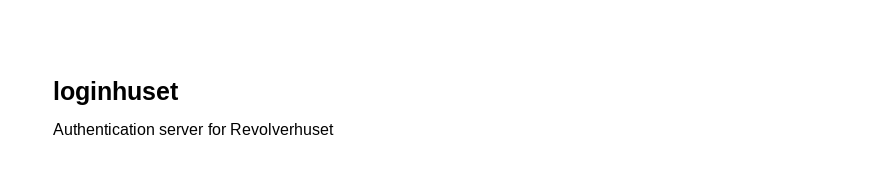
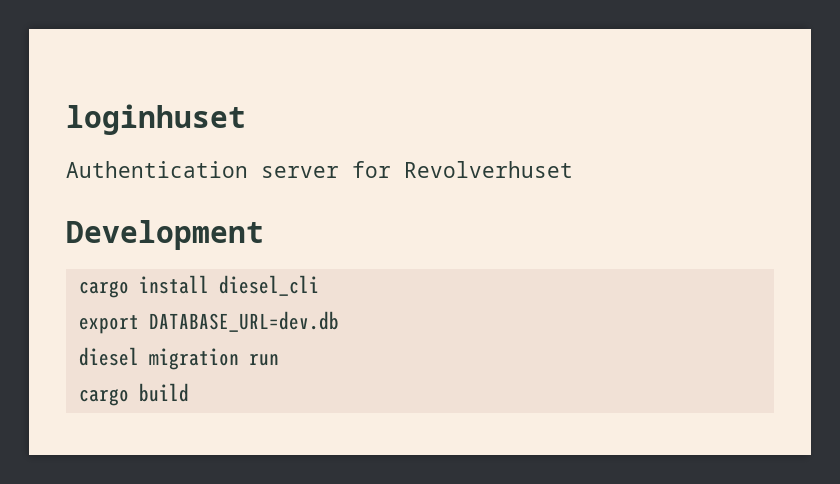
+ Development
+ cargo install diesel_cli
+ export DATABASE_URL=dev.db
+ diesel migration run
+ cargo build

